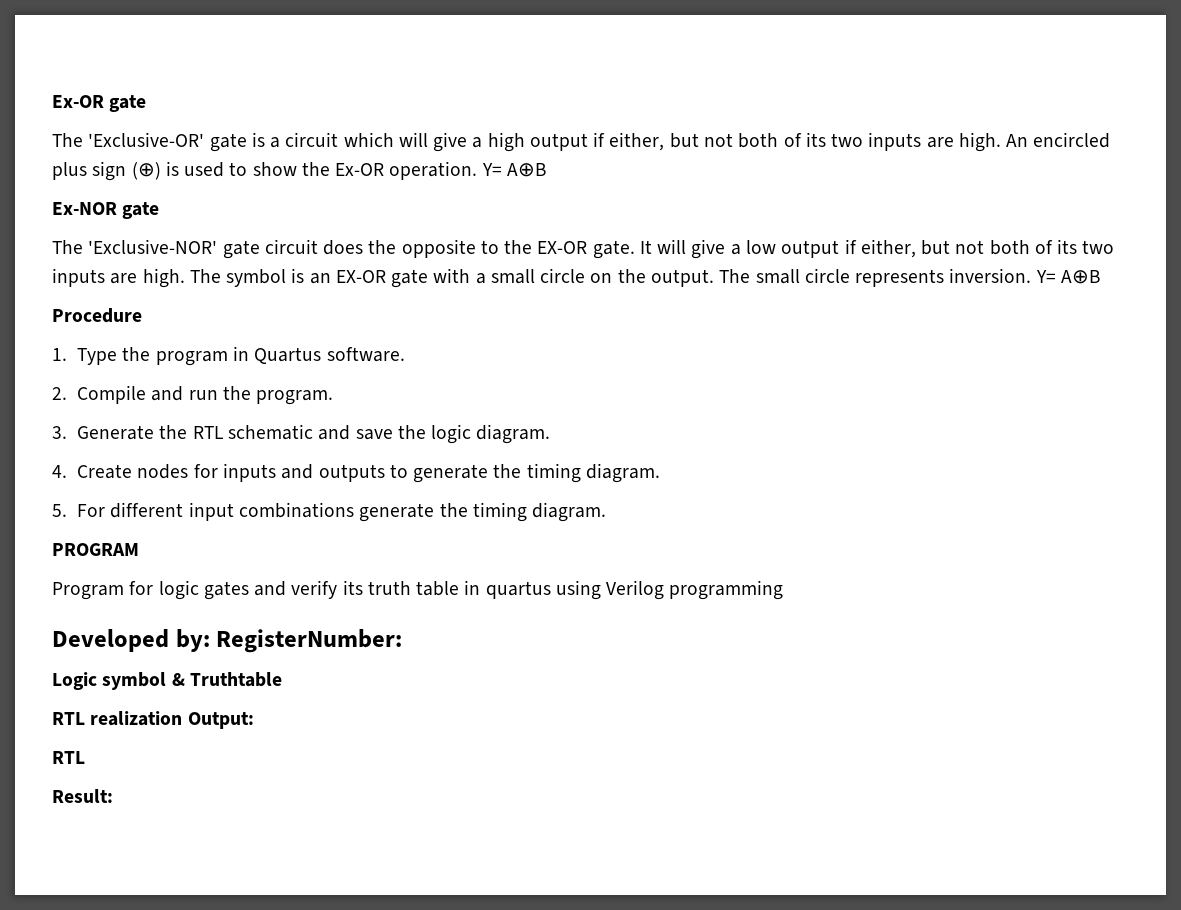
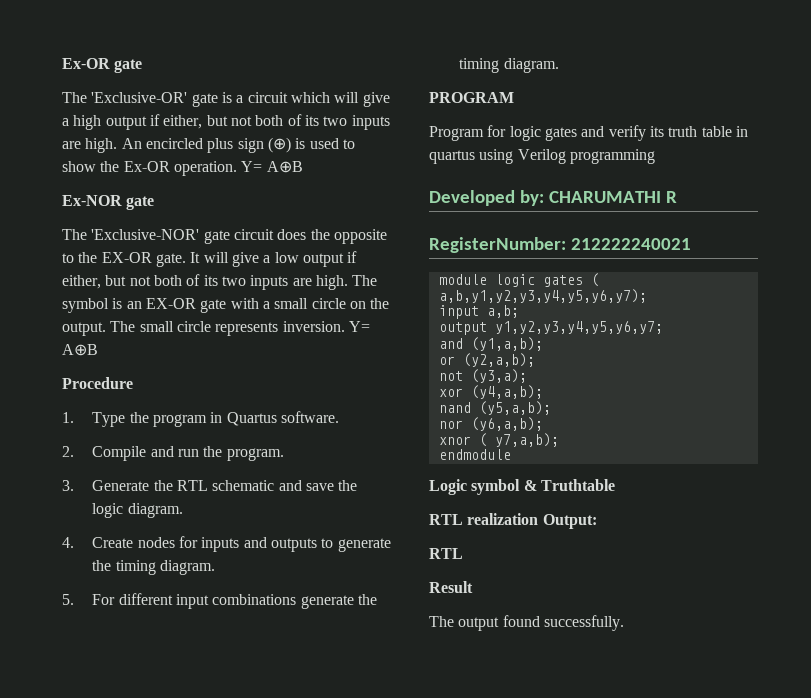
- Developed by: RegisterNumber:
+ Developed by: CHARUMATHI R
+ RegisterNumber: 212222240021
+ module logic gates ( a,b,y1,y2,y3,y4,y5,y6,y7);
+ input a,b;
+ output y1,y2,y3,y4,y5,y6,y7;
+ and (y1,a,b);
+ or (y2,a,b);
+ not (y3,a);
+ xor (y4,a,b);
+ nand (y5,a,b);
+ nor (y6,a,b);
+ xnor ( y7,a,b);
+ endmodule
- Result:
+ Result
+ The output found successfully.

